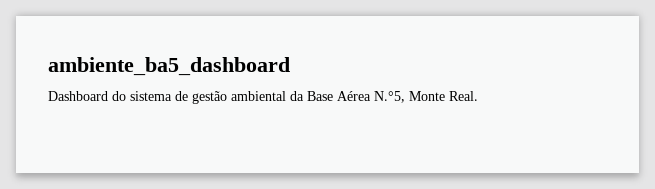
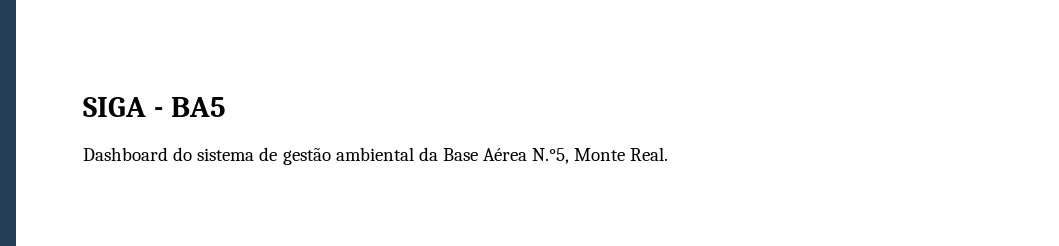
- ambiente_ba5_dashboard
+ SIGA - BA5

